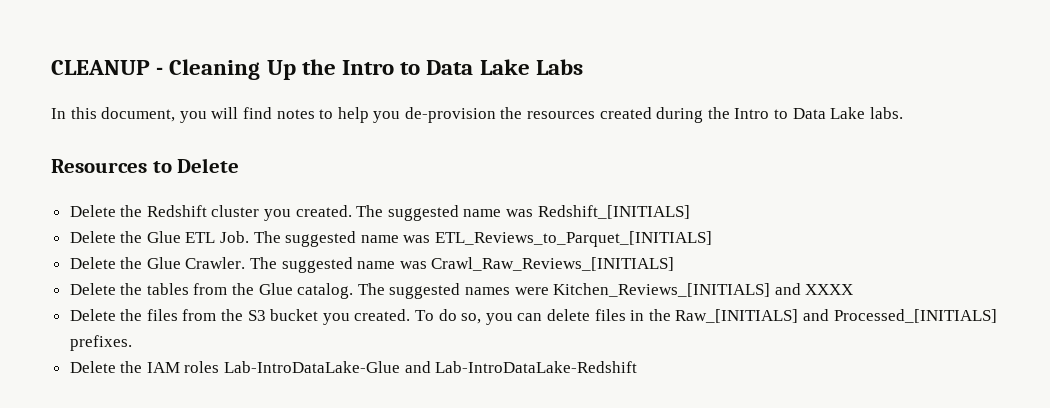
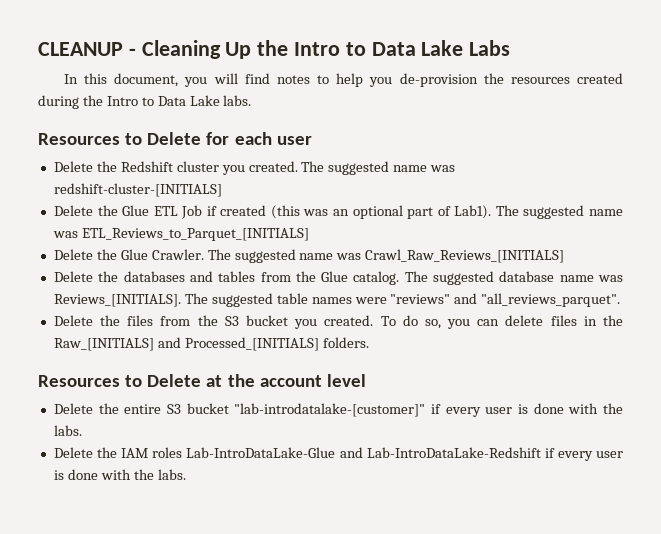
- Resources to Delete
+ Resources to Delete for each user
- The suggested name was Redshift_[INITIALS]
+ The suggested name was redshift-cluster-[INITIALS]
- Delete the Glue ETL Job. The suggested name was ETL_Reviews_to_Parquet_[INITIALS]
+ Delete the Glue ETL Job if created (this was an optional part of Lab1). The suggested name was ETL_Reviews_to_Parquet_[INITIALS]
- Delete the tables from the Glue catalog.
+ Delete the databases and tables from the Glue catalog.
- The suggested names were Kitchen_Reviews_[INITIALS] and XXXX
+ The suggested database name was Reviews_[INITIALS]. The suggested table names were "reviews" and "all_reviews_parquet".
- To do so, you can delete files in the Raw_[INITIALS] and Processed_[INITIALS] prefixes.
+ To do so, you can delete files in the Raw_[INITIALS] and Processed_[INITIALS] folders.
+ Resources to Delete at the account level
+ Delete the entire S3 bucket "lab-introdatalake-[customer]" if every user is done with the labs.
- Delete the IAM roles Lab-IntroDataLake-Glue and Lab-IntroDataLake-Redshift
+ Delete the IAM roles Lab-IntroDataLake-Glue and Lab-IntroDataLake-Redshift if every user is done with the labs.

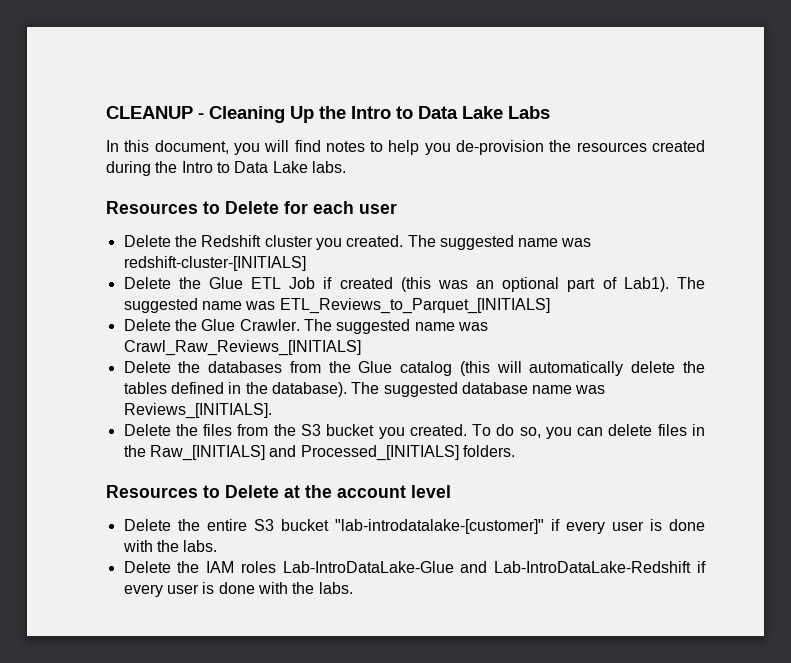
- Delete the databases and tables from the Glue catalog.
+ Delete the databases from the Glue catalog (this will automatically delete the tables defined in the database).
- The suggested table names were "reviews" and "all_reviews_parquet".

